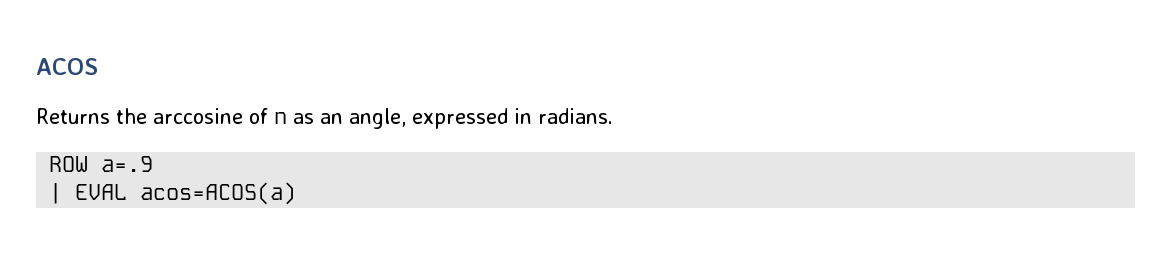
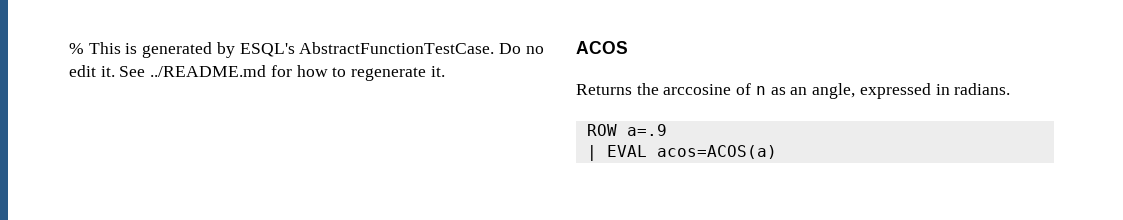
+ % This is generated by ESQL's AbstractFunctionTestCase. Do no edit it. See ../README.md for how to regenerate it.

